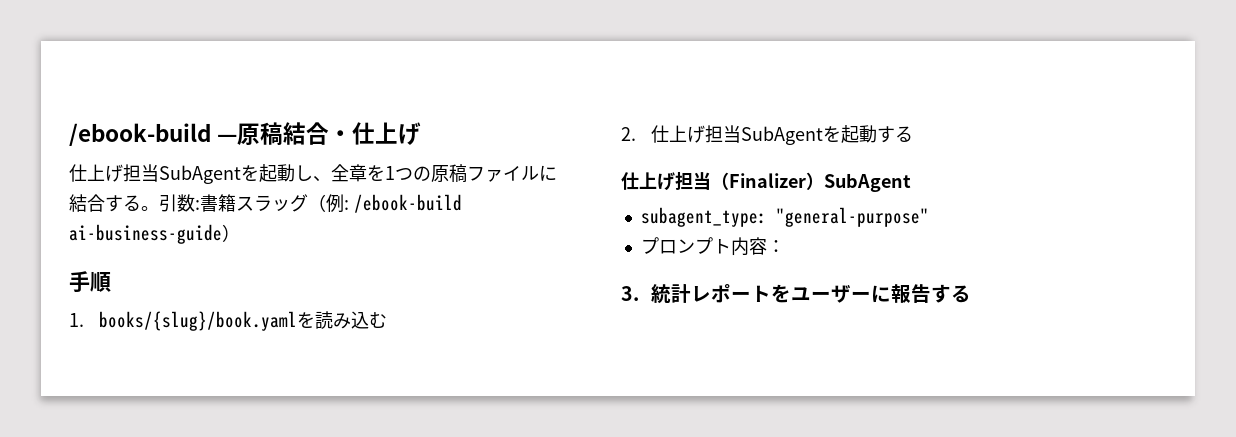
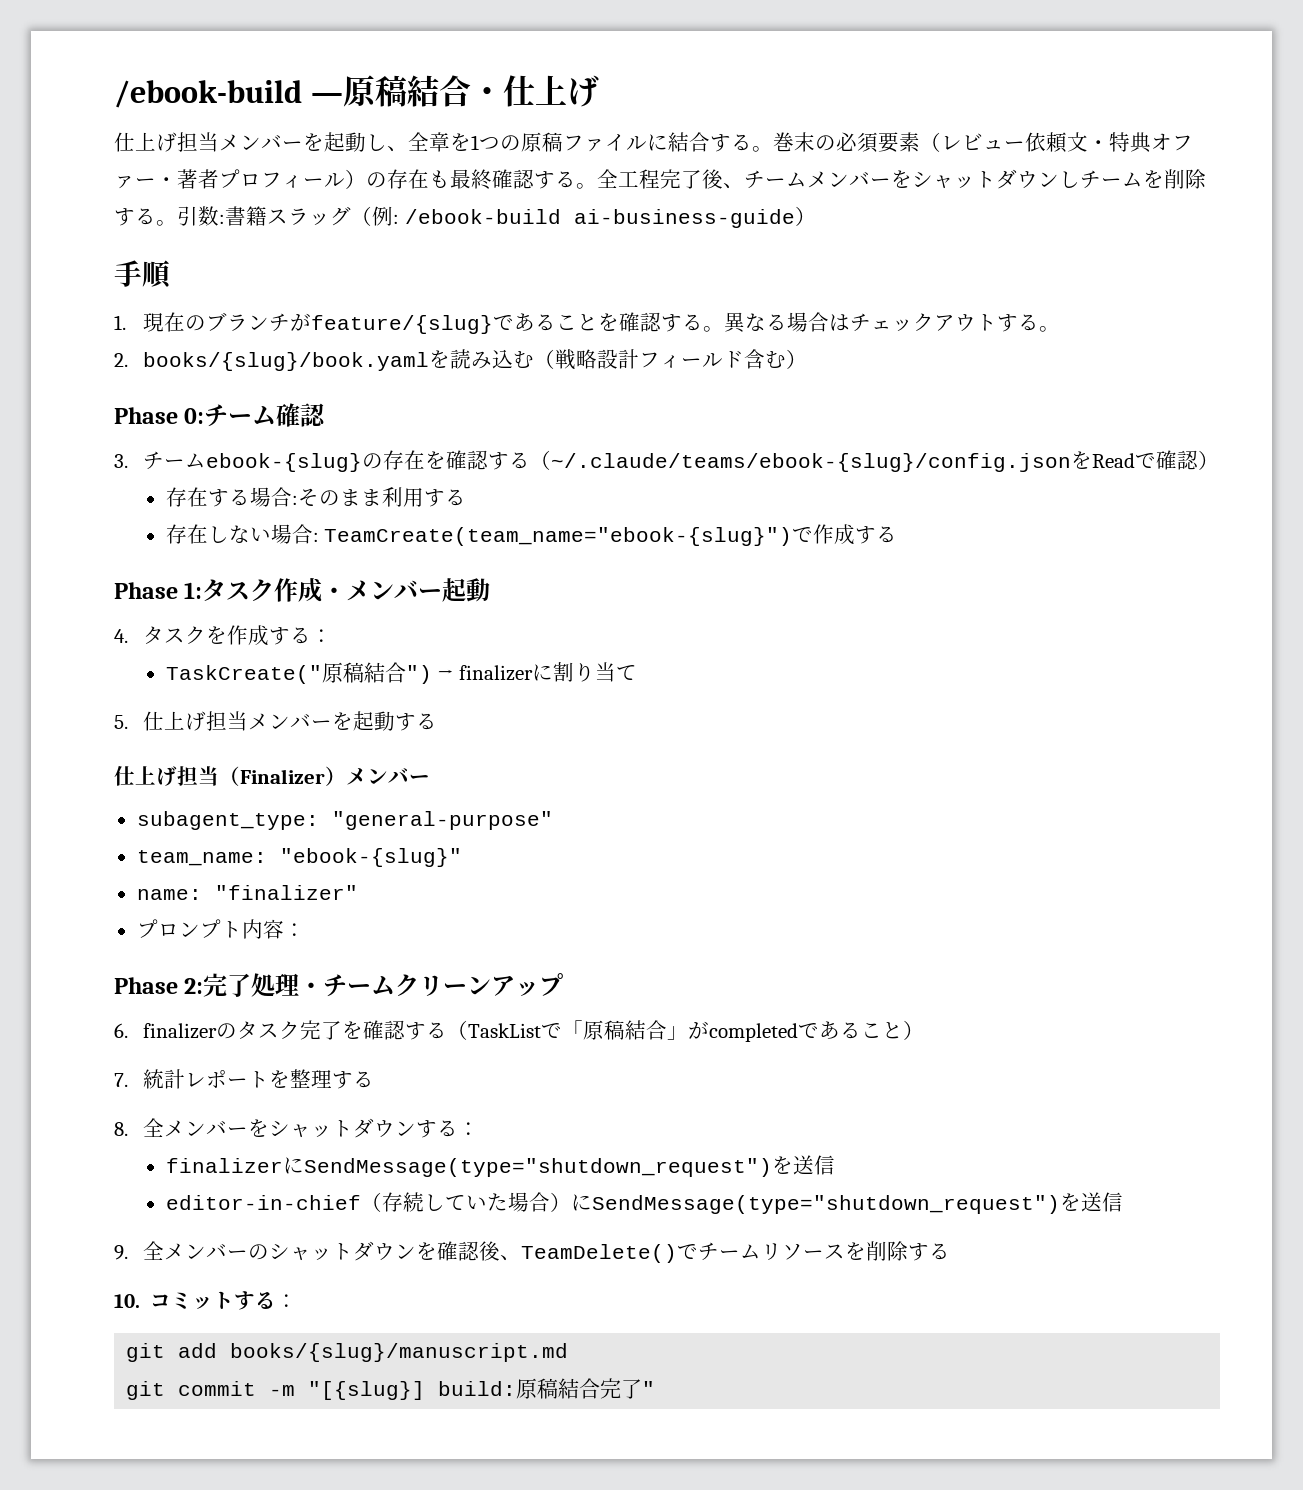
- 仕上げ担当SubAgentを起動し、全章を1つの原稿ファイルに結合する。
+ 仕上げ担当メンバーを起動し、全章を1つの原稿ファイルに結合する。
+ 巻末の必須要素（レビュー依頼文・特典オファー・著者プロフィール）の存在も最終確認する。全工程完了後、チームメンバーをシャットダウンしチームを削除する。
- 1. books/{slug}/book.yamlを読み込む
- 2.仕上げ担当SubAgentを起動する
+ 1.現在のブランチがfeature/{slug}であることを確認する。異なる場合はチェックアウトする。
+ 2. books/{slug}/book.yamlを読み込む（戦略設計フィールド含む）
+ Phase 0:チーム確認
+ 3.チームebook-{slug}の存在を確認する（~/.claude/teams/ebook-{slug}/config.jsonをReadで確認）
+ 存在する場合:そのまま利用する
+ 存在しない場合: TeamCreate(team_name="ebook-{slug}")で作成する
+ Phase 1:タスク作成・メンバー起動
+ 4.タスクを作成する：
+ TaskCreate("原稿結合") → finalizerに割り当て
+ 5.仕上げ担当メンバーを起動する
- 仕上げ担当（Finalizer）SubAgent
+ 仕上げ担当（Finalizer）メンバー
+ team_name: "ebook-{slug}"
+ name: "finalizer"
- 3.統計レポートをユーザーに報告する
+ Phase 2:完了処理・チームクリーンアップ
+ 6. finalizerのタスク完了を確認する（TaskListで「原稿結合」がcompletedであること）
+ 7.統計レポートを整理する
+ 8.全メンバーをシャットダウンする：
+ finalizerにSendMessage(type="shutdown_request")を送信
+ editor-in-chief（存続していた場合）にSendMessage(type="shutdown_request")を送信
+ 9.全メンバーのシャットダウンを確認後、TeamDelete()でチームリソースを削除する
+ 10.コミットする：
+ git add books/{slug}/manuscript.md
+ git commit -m "[{slug}] build:原稿結合完了"

